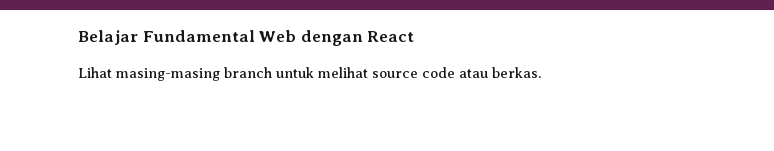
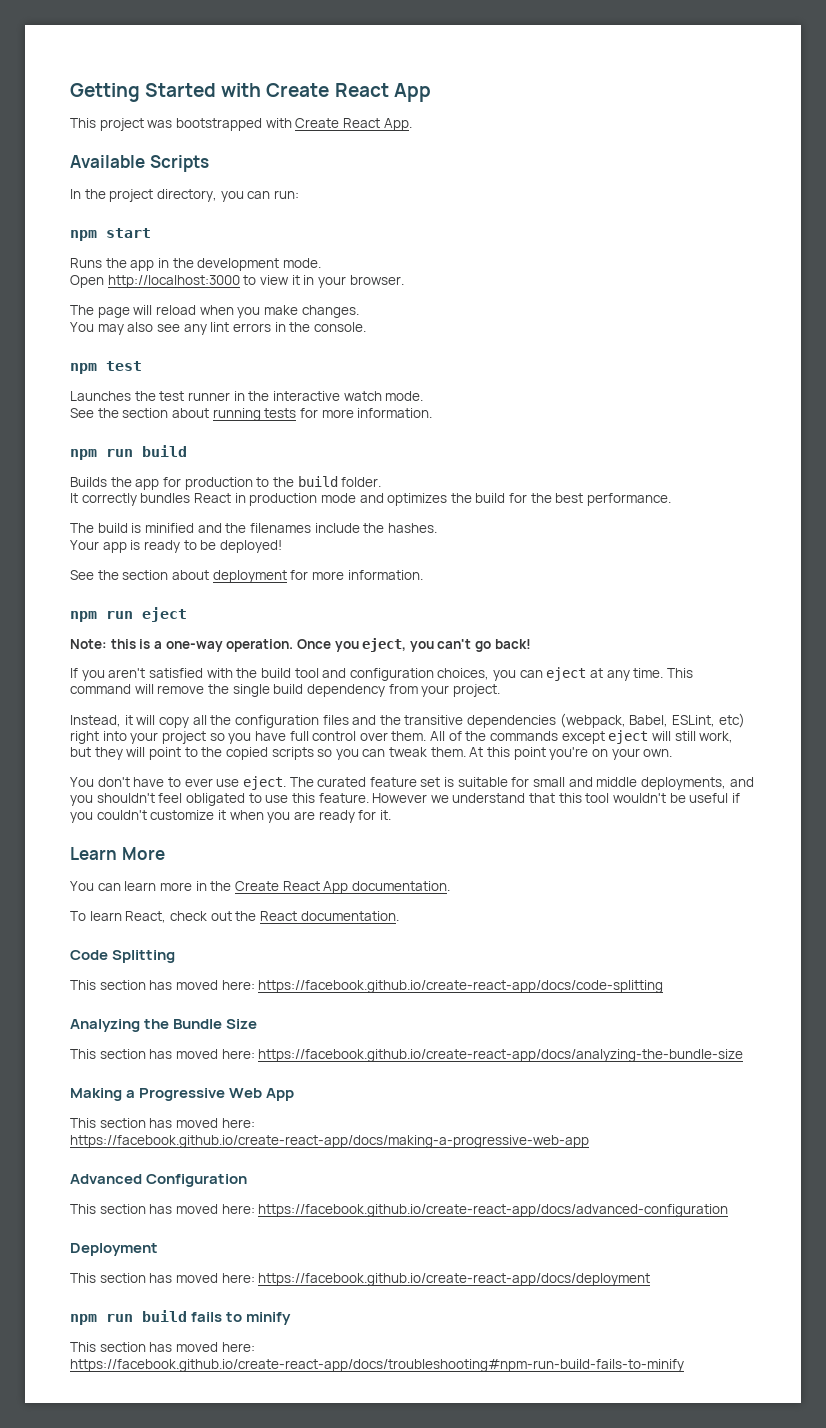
- Belajar Fundamental Web dengan React
- Lihat masing-masing branch untuk melihat source code atau berkas.
+ Getting Started with Create React App
+ This project was bootstrapped with Create React App.
+ Available Scripts
+ In the project directory, you can run:
+ npm start
+ Runs the app in the development mode.
+ Open http://localhost:3000 to view it in your browser.
+ The page will reload when you make changes.
+ You may also see any lint errors in the console.
+ npm test
+ Launches the test runner in the interactive watch mode.
+ See the section about running tests for more information.
+ npm run build
+ Builds the app for production to the build folder.
+ It correctly bundles React in production mode and optimizes the build for the best performance.
+ The build is minified and the filenames include the hashes.
+ Your app is ready to be deployed!
+ See the section about deployment for more information.
+ npm run eject
+ Note: this is a one-way operation. Once you eject, you can't go back!
+ If you aren't satisfied with the build tool and configuration choices, you can eject at any time. This command will remove the single build dependency from your project.
+ Instead, it will copy all the configuration files and the transitive dependencies (webpack, Babel, ESLint, etc) right into your project so you have full control over them. All of the commands except eject will still work, but they will point to the copied scripts so you can tweak them. At this point you're on your own.
+ You don't have to ever use eject. The curated feature set is suitable for small and middle deployments, and you shouldn't feel obligated to use this feature. However we understand that this tool wouldn't be useful if you couldn't customize it when you are ready for it.
+ Learn More
+ You can learn more in the Create React App documentation.
+ To learn React, check out the React documentation.
+ Code Splitting
+ This section has moved here: https://facebook.github.io/create-react-app/docs/code-splitting
+ Analyzing the Bundle Size
+ This section has moved here: https://facebook.github.io/create-react-app/docs/analyzing-the-bundle-size
+ Making a Progressive Web App
+ This section has moved here: https://facebook.github.io/create-react-app/docs/making-a-progressive-web-app
+ Advanced Configuration
+ This section has moved here: https://facebook.github.io/create-react-app/docs/advanced-configuration
+ Deployment
+ This section has moved here: https://facebook.github.io/create-react-app/docs/deployment
+ npm run build fails to minify
+ This section has moved here: https://facebook.github.io/create-react-app/docs/troubleshooting#npm-run-build-fails-to-minify

